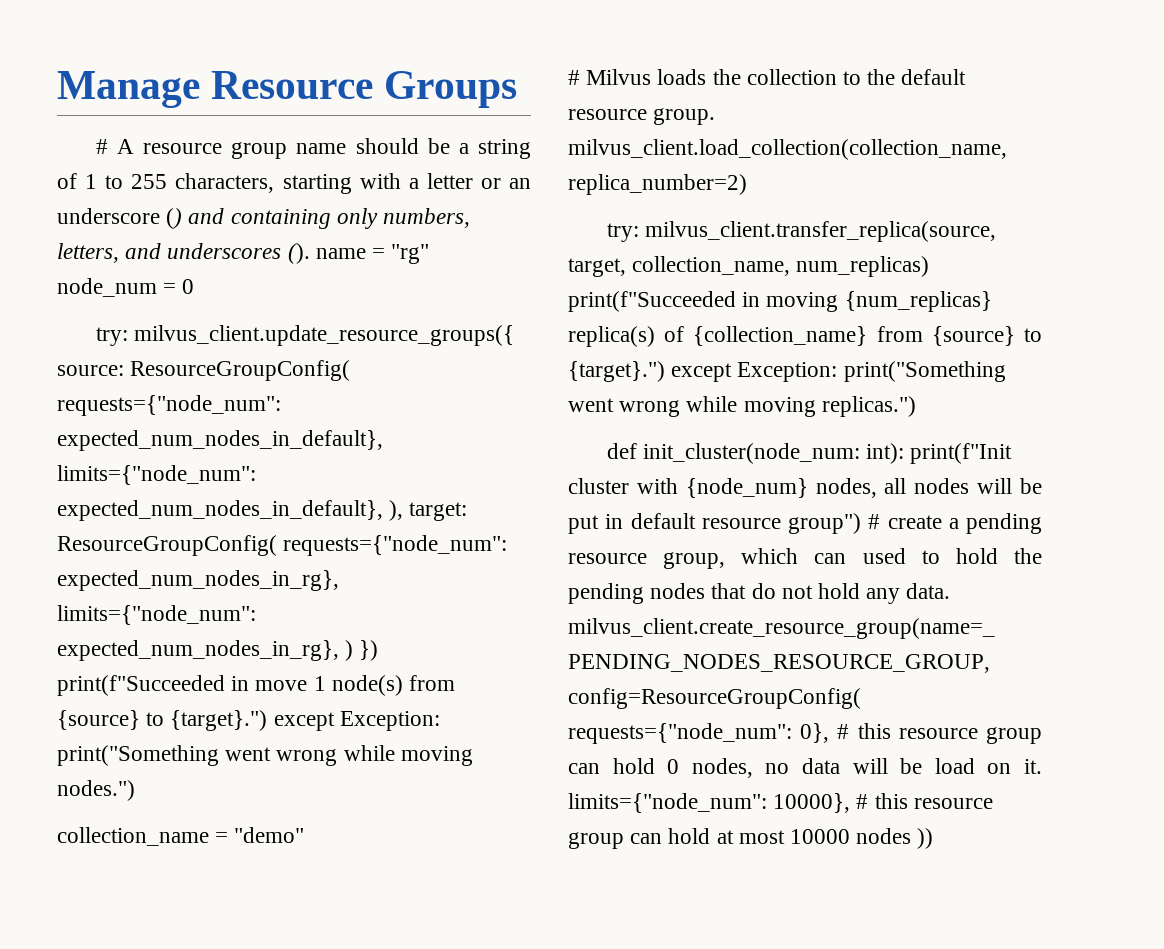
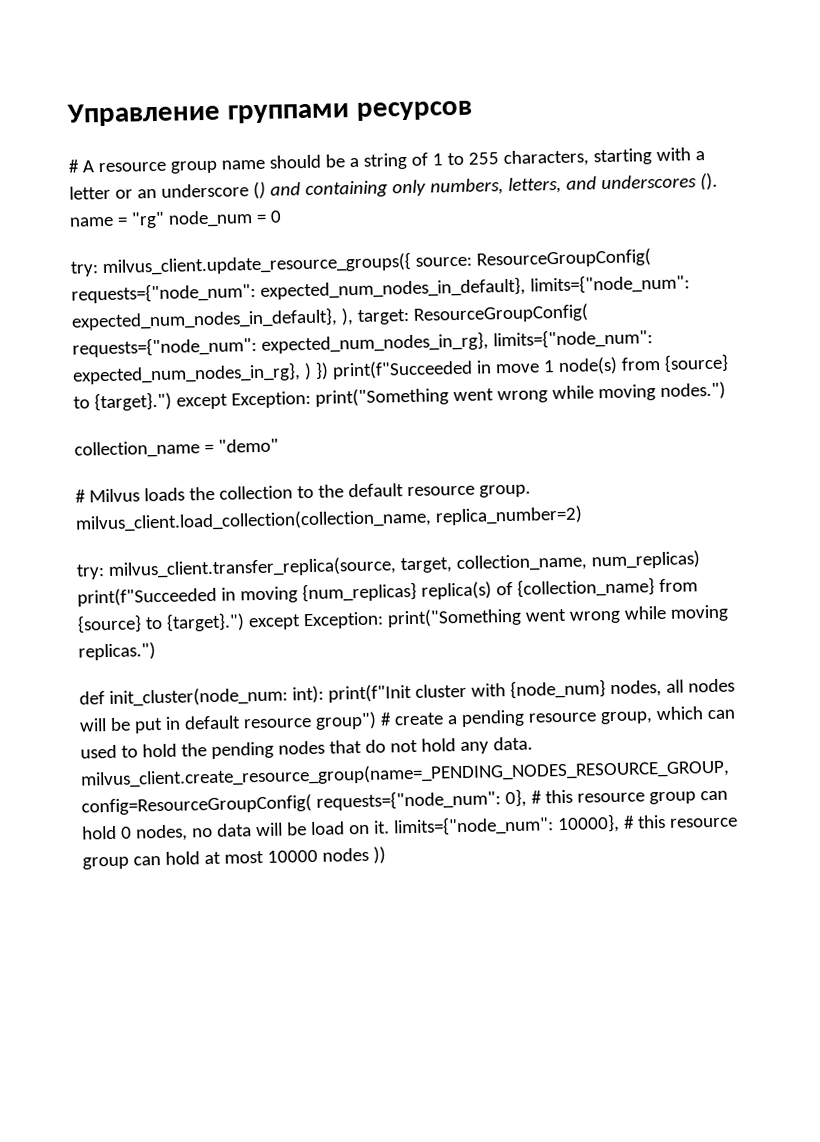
- Manage Resource Groups
+ Управление группами ресурсов

